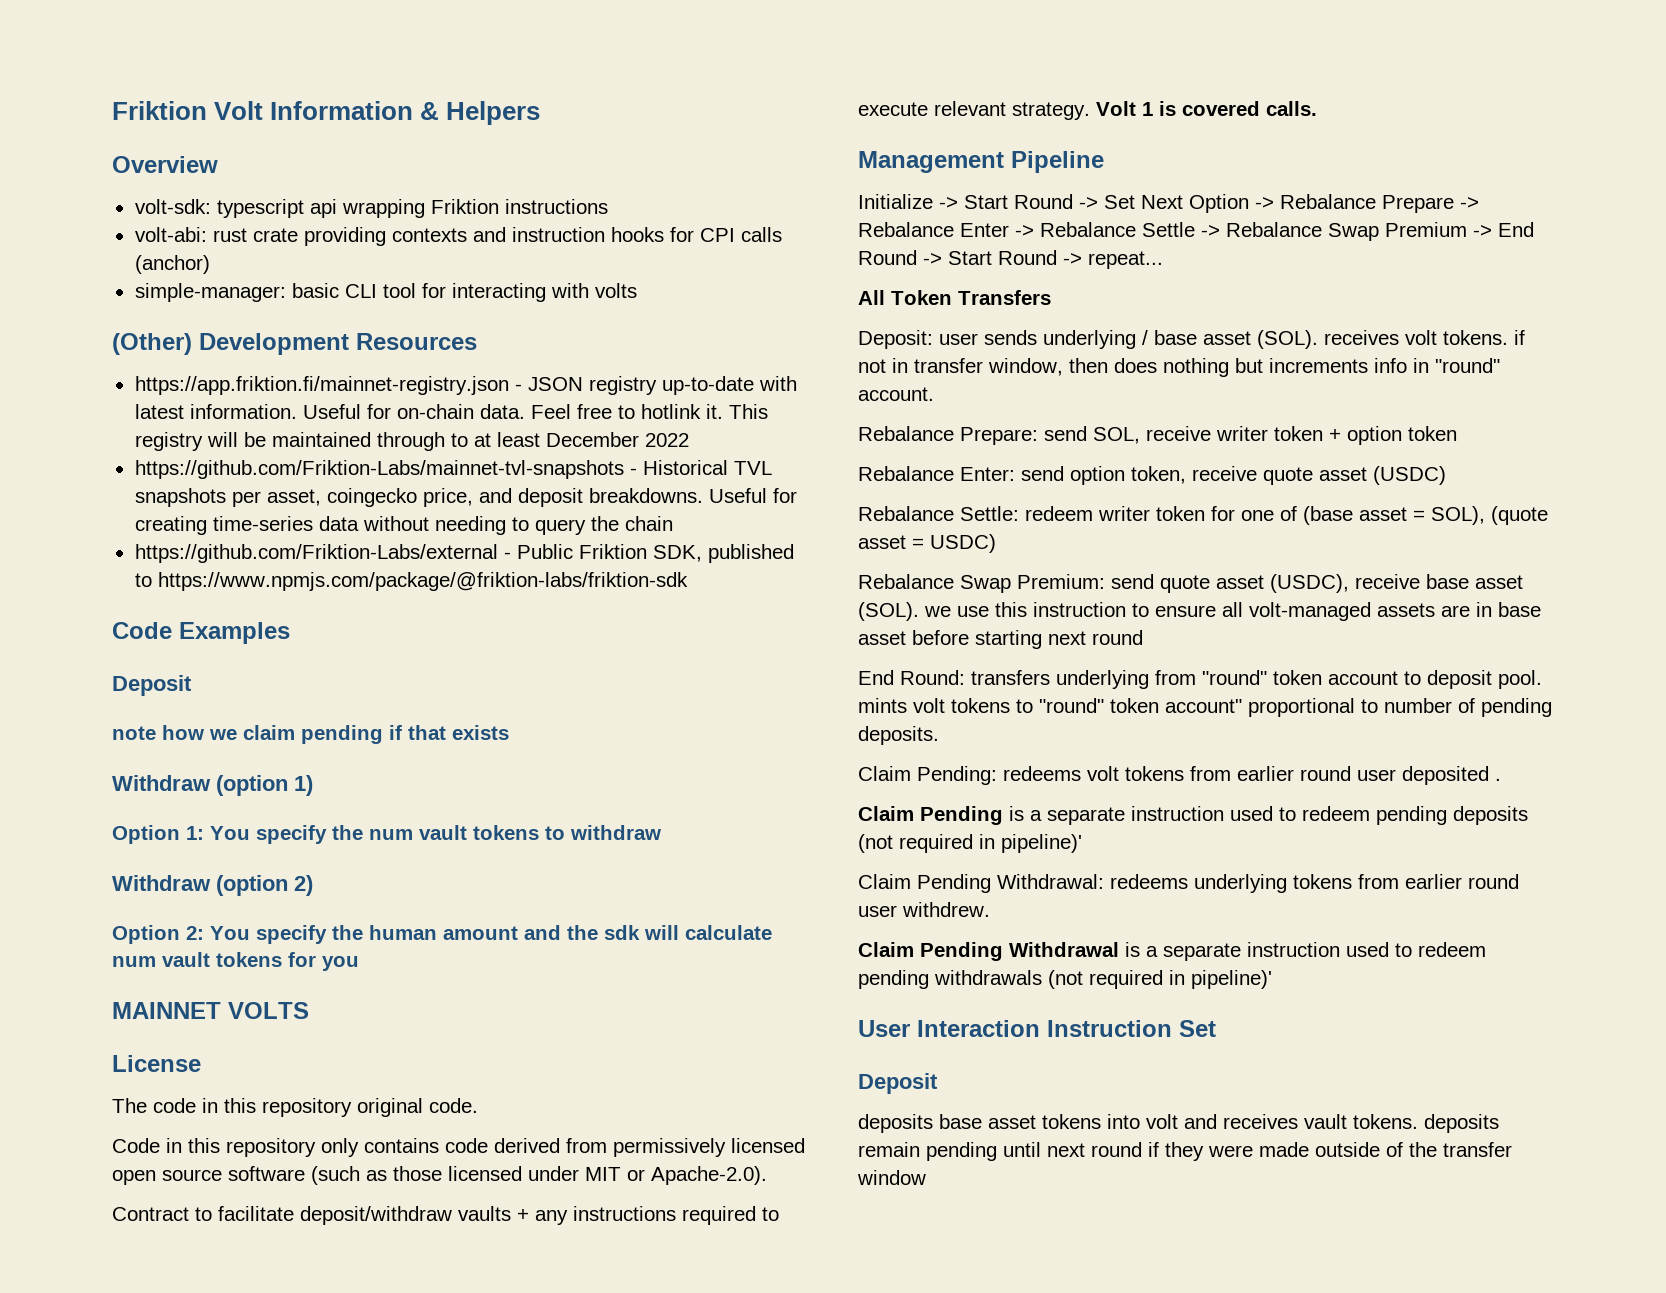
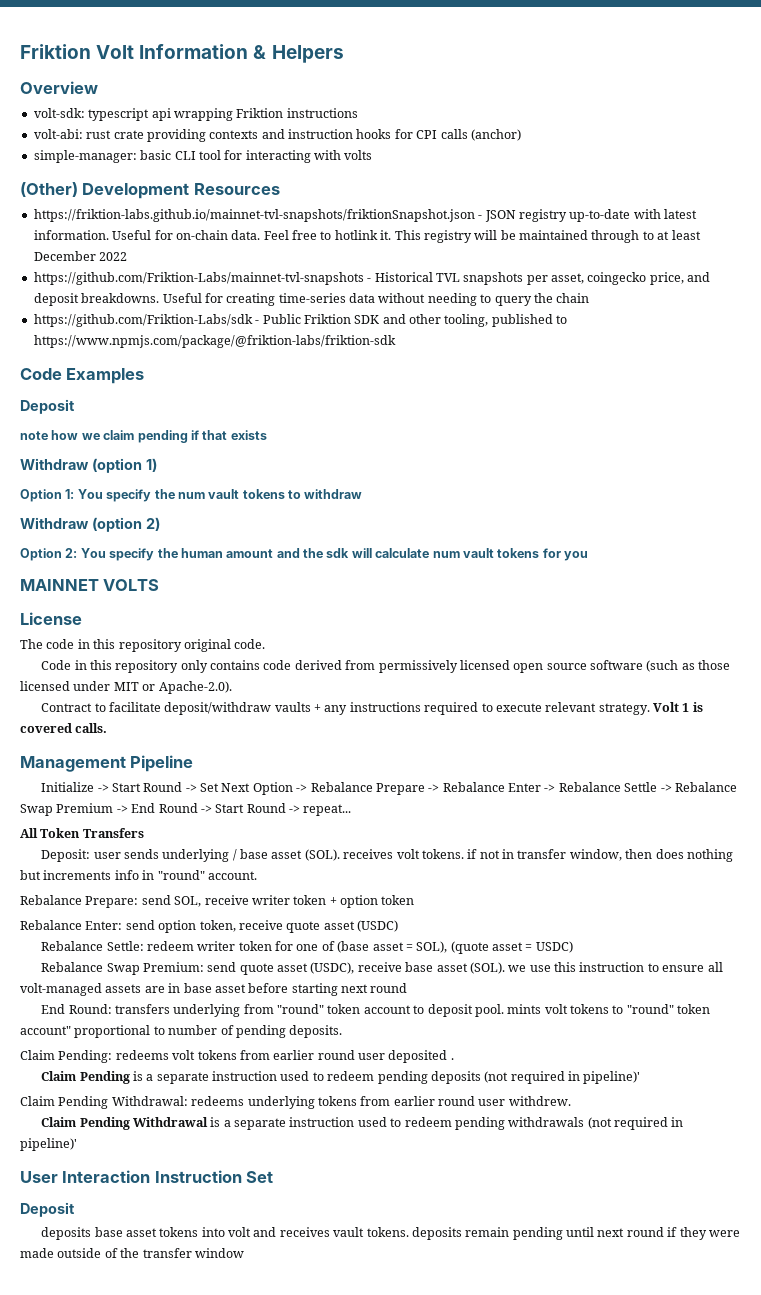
- https://app.friktion.fi/mainnet-registry.json - JSON registry up-to-date with latest information.
+ https://friktion-labs.github.io/mainnet-tvl-snapshots/friktionSnapshot.json - JSON registry up-to-date with latest information.
- https://github.com/Friktion-Labs/external - Public Friktion SDK, published to https://www.npmjs.com/package/@friktion-labs/friktion-sdk
+ https://github.com/Friktion-Labs/sdk - Public Friktion SDK and other tooling, published to https://www.npmjs.com/package/@friktion-labs/friktion-sdk

